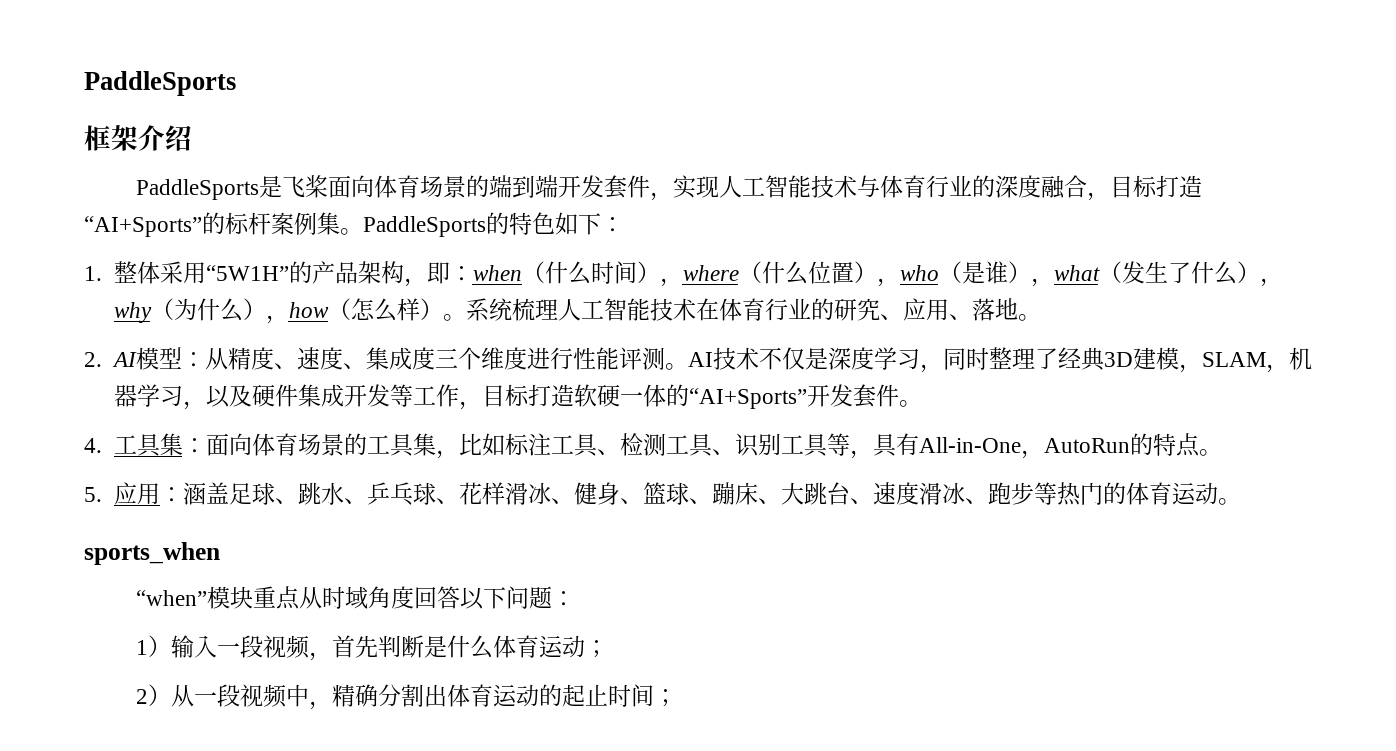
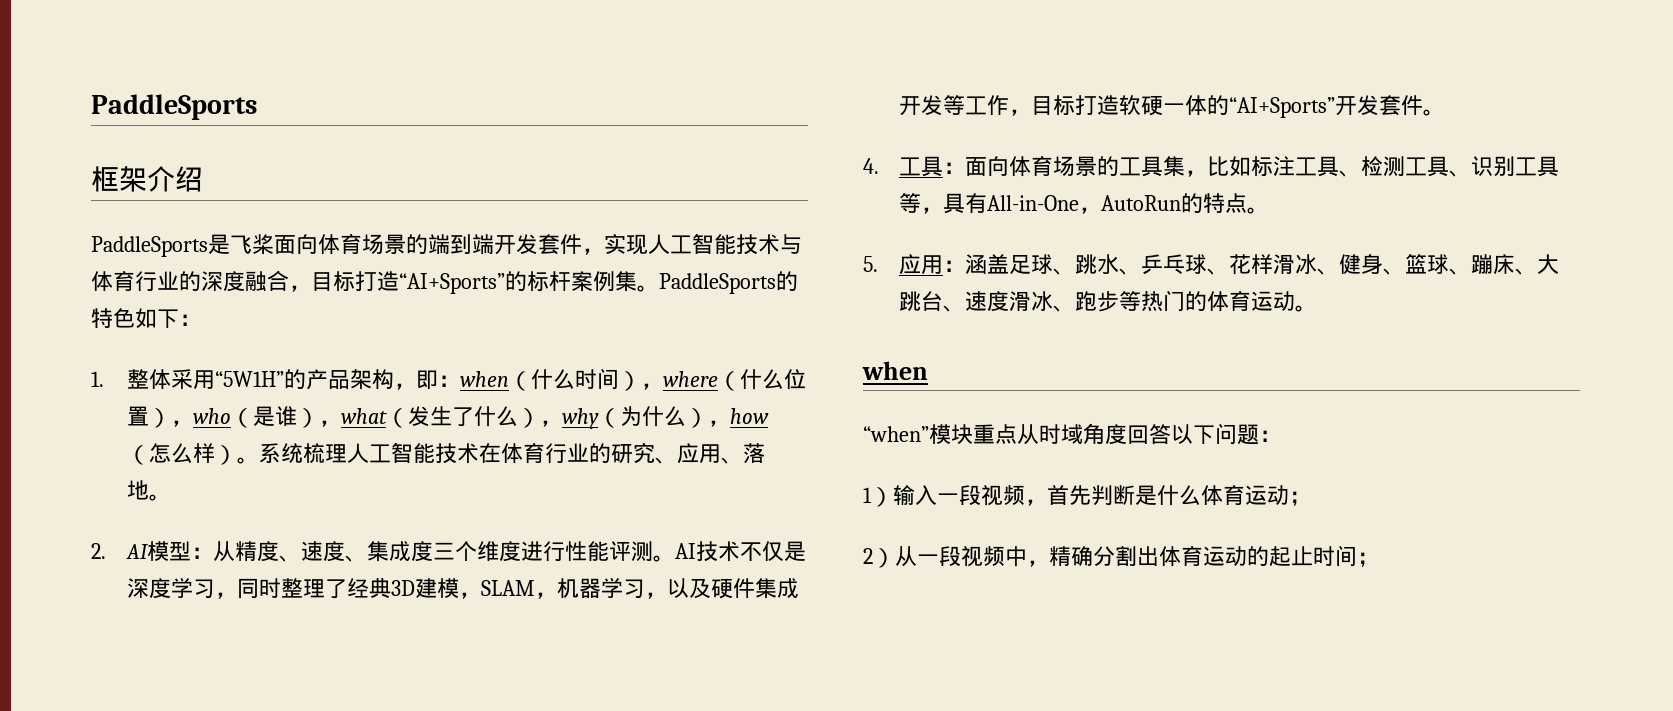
- 4.工具集：面向体育场景的工具集，比如标注工具、检测工具、识别工具等，具有All-in-One，AutoRun的特点。
+ 4.工具：面向体育场景的工具集，比如标注工具、检测工具、识别工具等，具有All-in-One，AutoRun的特点。
  5.应用：涵盖足球、跳水、乒乓球、花样滑冰、健身、篮球、蹦床、大跳台、速度滑冰、跑步等热门的体育运动。
- sports_when
+ when

